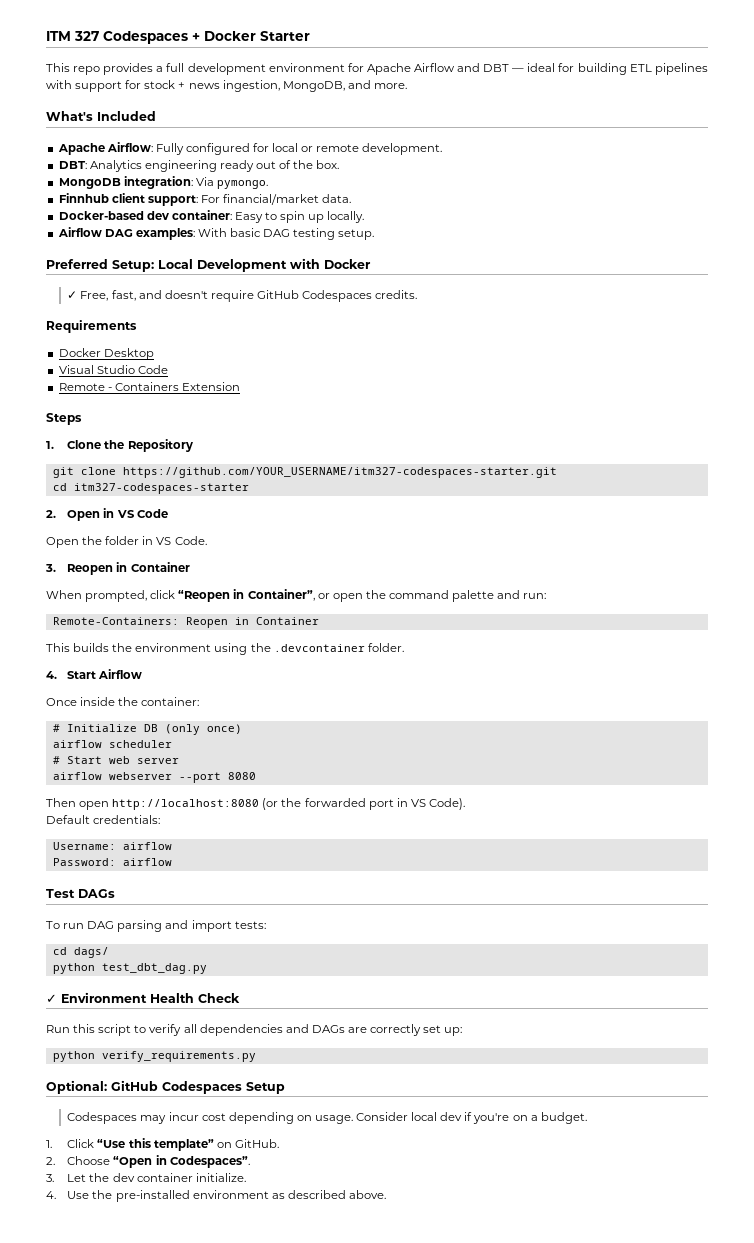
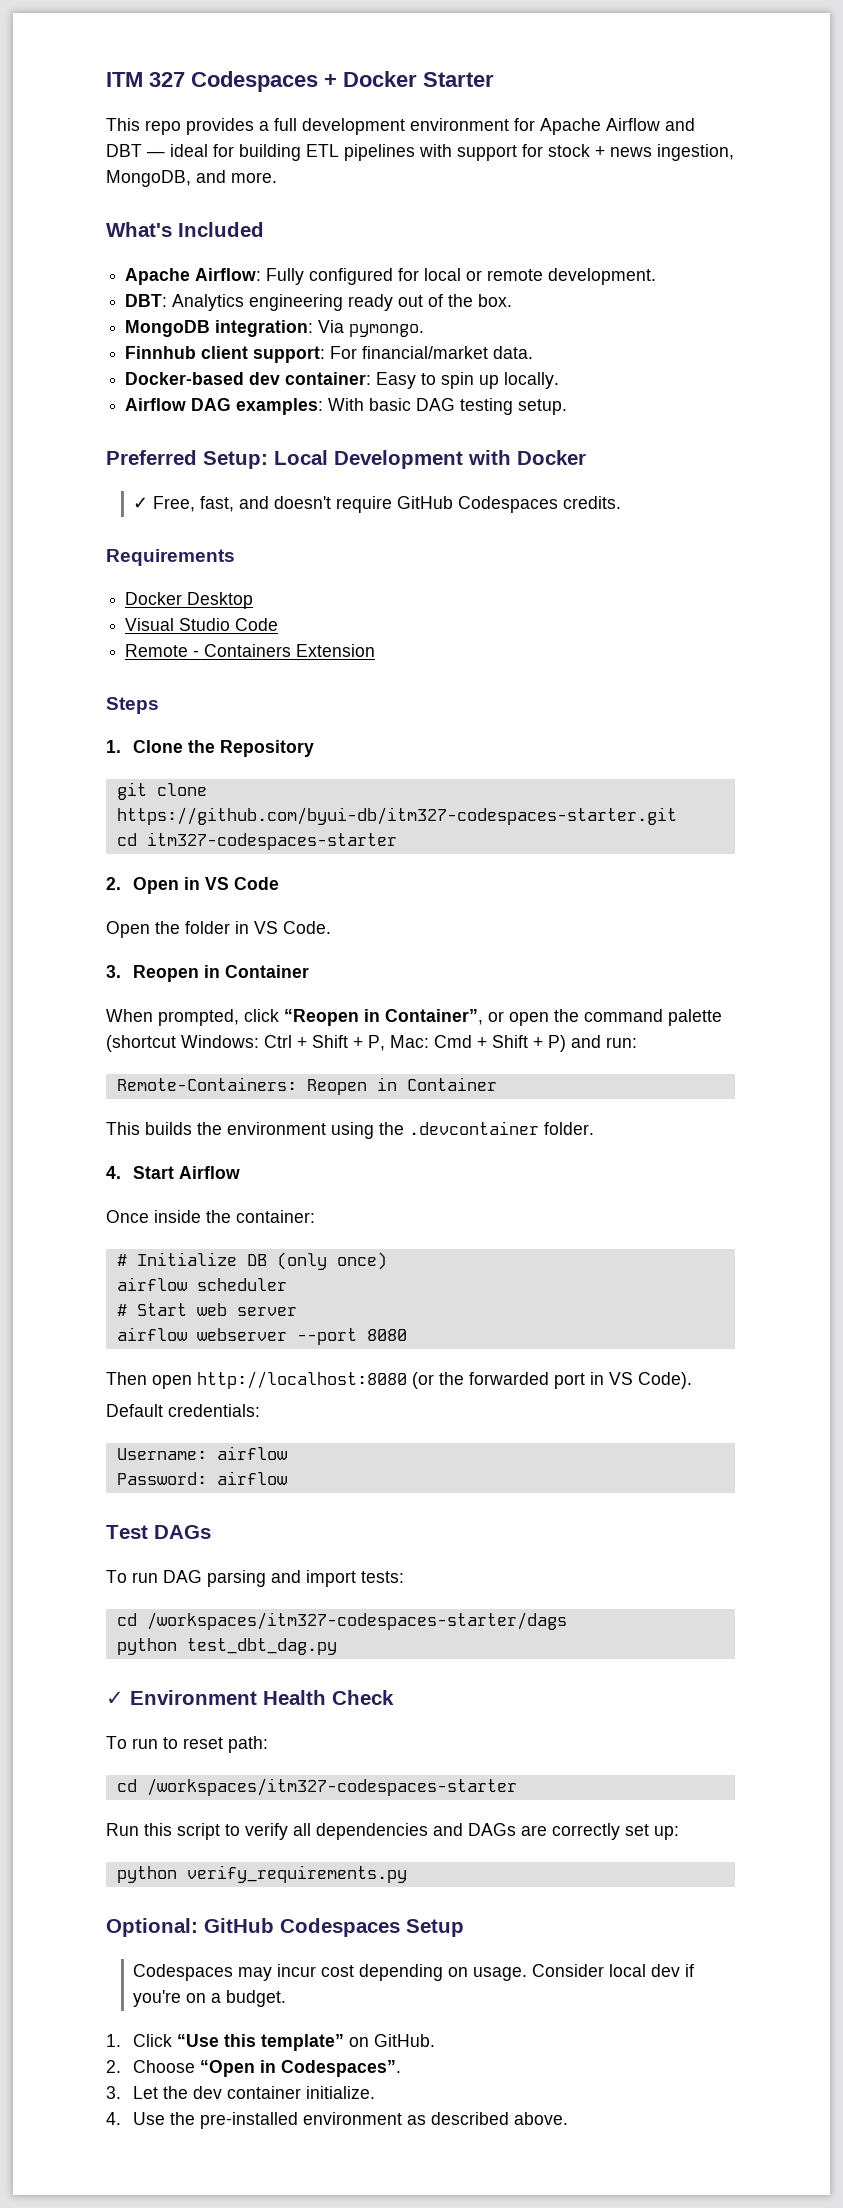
- git clone https://github.com/YOUR_USERNAME/itm327-codespaces-starter.git
+ git clone https://github.com/byui-db/itm327-codespaces-starter.git
- When prompted, click “Reopen in Container”, or open the command palette and run:
+ When prompted, click “Reopen in Container”, or open the command palette (shortcut Windows: Ctrl + Shift + P, Mac: Cmd + Shift + P) and run:
- cd dags/
+ cd /workspaces/itm327-codespaces-starter/dags
+ To run to reset path:
+ cd /workspaces/itm327-codespaces-starter

